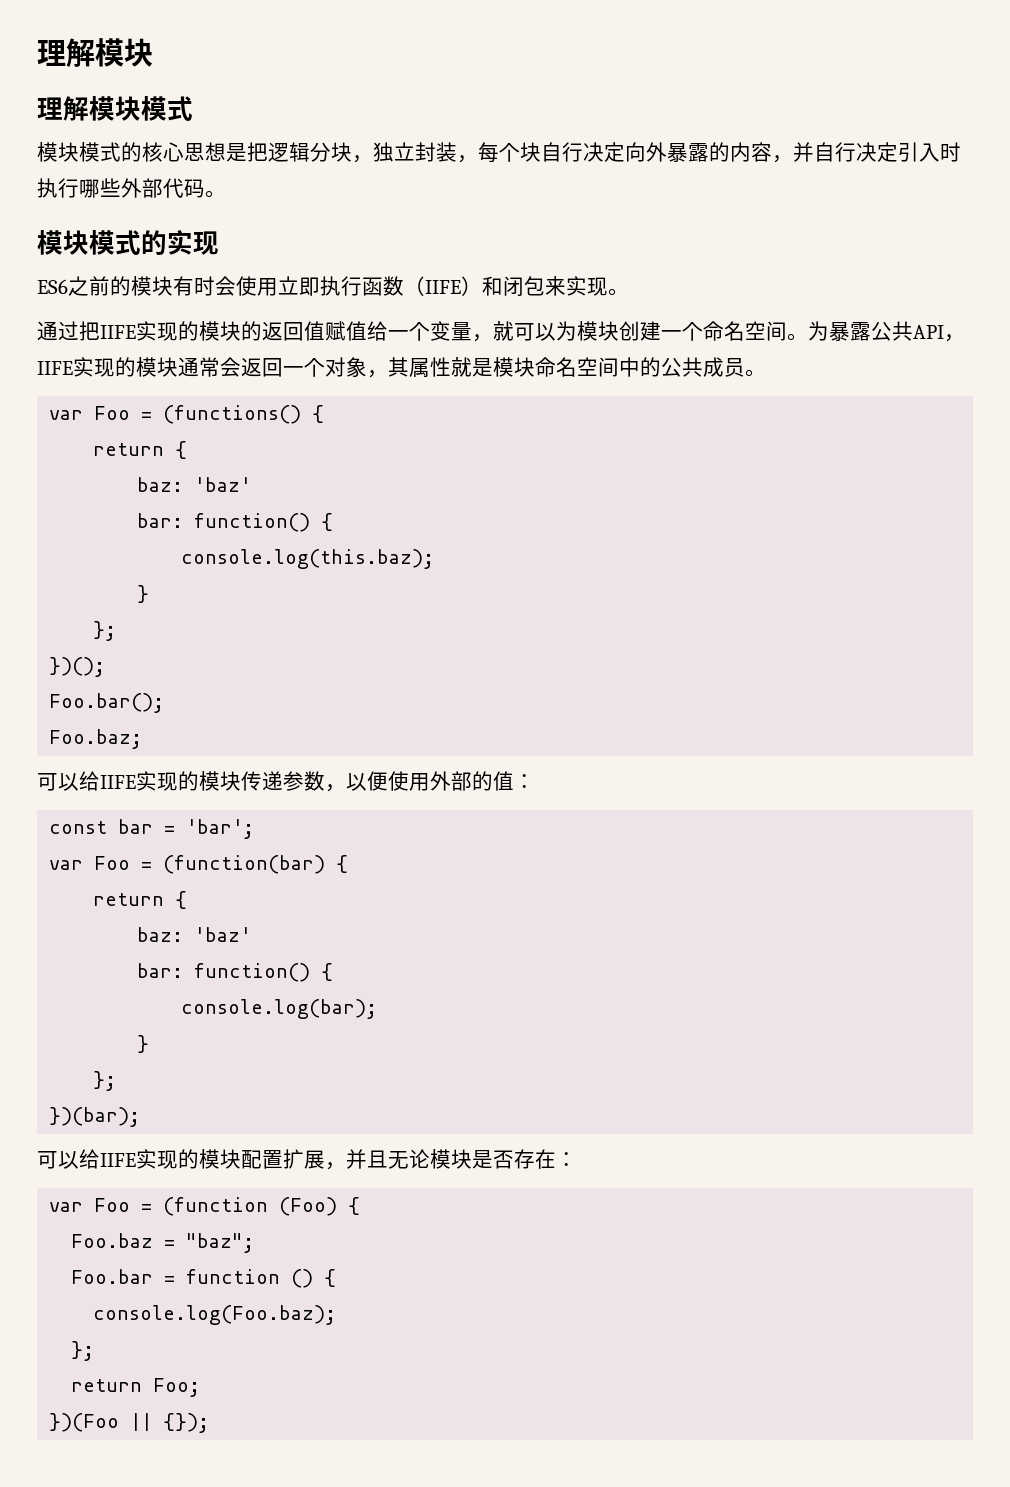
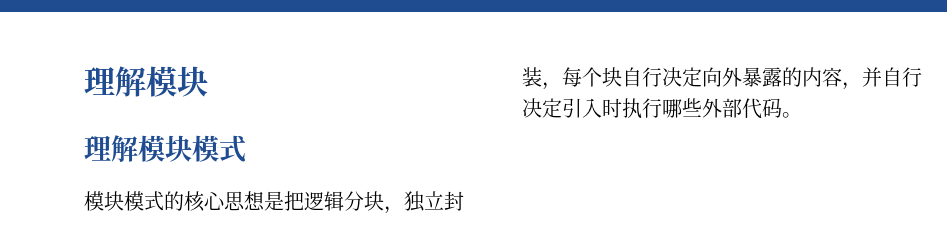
- 模块模式的实现
- ES6之前的模块有时会使用立即执行函数（IIFE）和闭包来实现。
- 通过把IIFE实现的模块的返回值赋值给一个变量，就可以为模块创建一个命名空间。为暴露公共API，IIFE实现的模块通常会返回一个对象，其属性就是模块命名空间中的公共成员。
- var Foo = (functions() {
- return {
- baz: 'baz'
- bar: function() {
- console.log(this.baz);
- }
- };
- })();
- Foo.bar();
- Foo.baz;
- 可以给IIFE实现的模块传递参数，以便使用外部的值：
- const bar = 'bar';
- var Foo = (function(bar) {
- return {
- baz: 'baz'
- bar: function() {
- console.log(bar);
- }
- };
- })(bar);
- 可以给IIFE实现的模块配置扩展，并且无论模块是否存在：
- var Foo = (function (Foo) {
- Foo.baz = "baz";
- Foo.bar = function () {
- console.log(Foo.baz);
- };
- return Foo;
- })(Foo || {});

